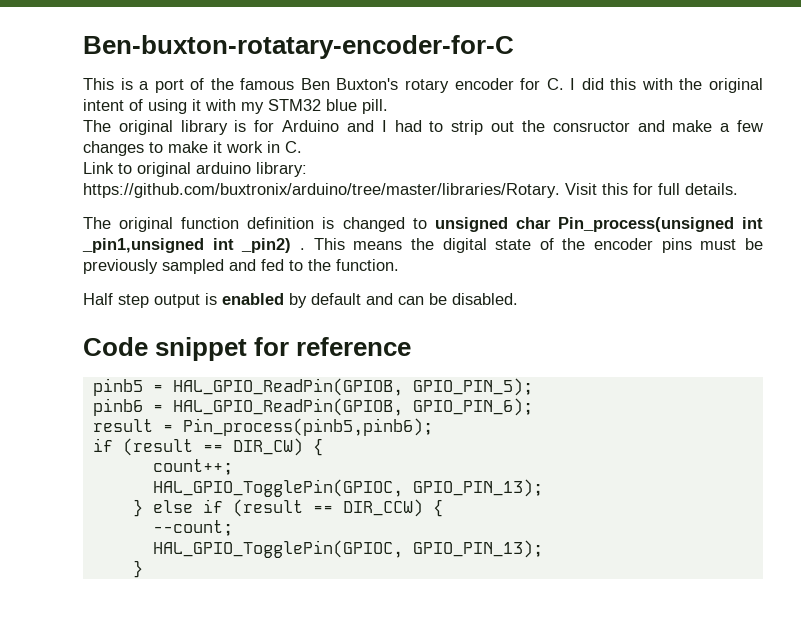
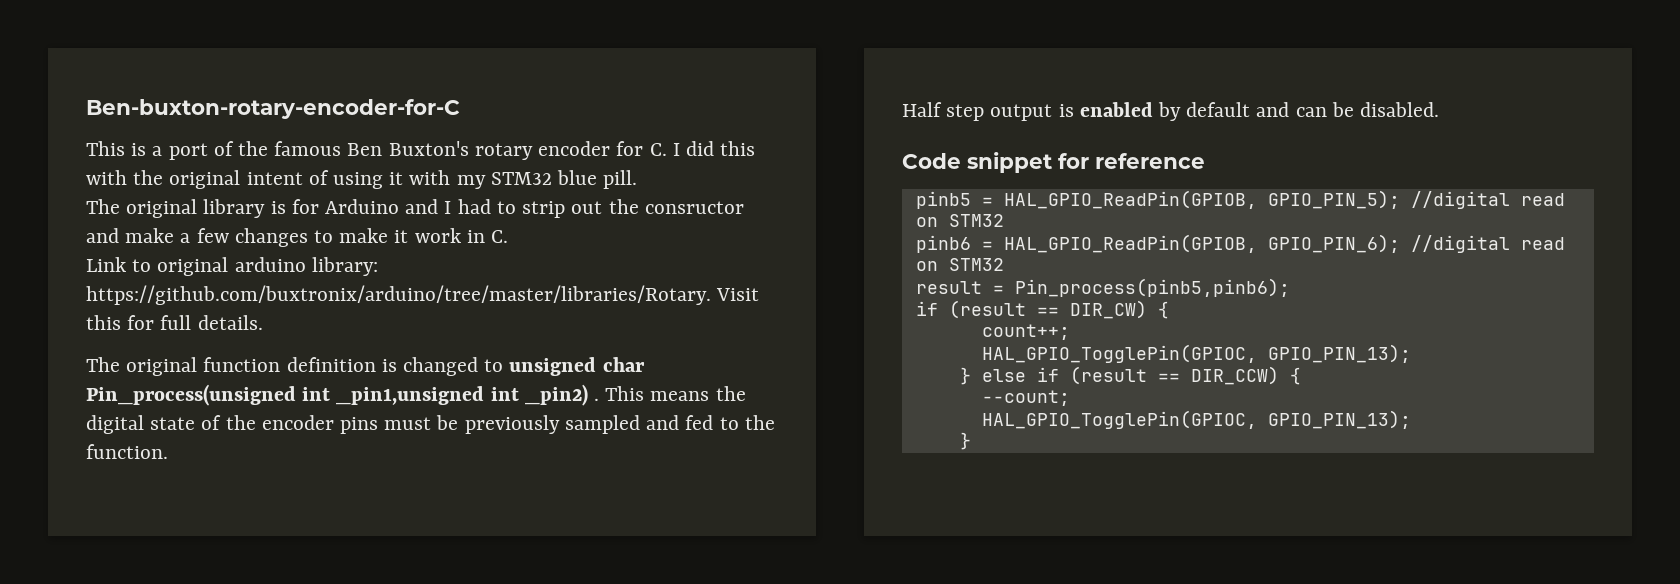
- Ben-buxton-rotatary-encoder-for-C
+ Ben-buxton-rotary-encoder-for-C
- pinb5 = HAL_GPIO_ReadPin(GPIOB, GPIO_PIN_5);
+ pinb5 = HAL_GPIO_ReadPin(GPIOB, GPIO_PIN_5); //digital read on STM32
- pinb6 = HAL_GPIO_ReadPin(GPIOB, GPIO_PIN_6);
+ pinb6 = HAL_GPIO_ReadPin(GPIOB, GPIO_PIN_6); //digital read on STM32

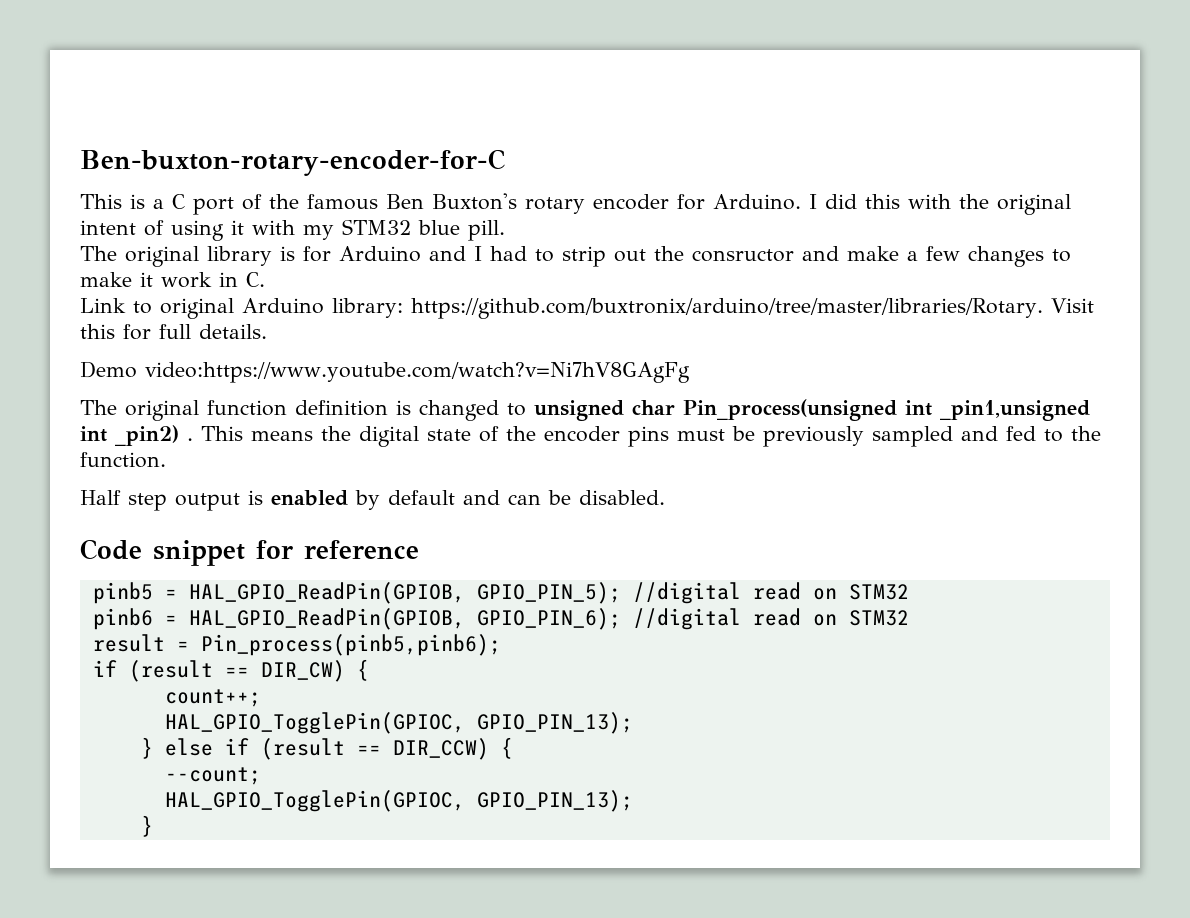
- This is a port of the famous Ben Buxton's rotary encoder for C. I did this with the original intent of using it with my STM32 blue pill.
+ This is a C port of the famous Ben Buxton's rotary encoder for Arduino. I did this with the original intent of using it with my STM32 blue pill.
- Link to original arduino library: https://github.com/buxtronix/arduino/tree/master/libraries/Rotary. Visit this for full details.
+ Link to original Arduino library: https://github.com/buxtronix/arduino/tree/master/libraries/Rotary. Visit this for full details.
+ Demo video:https://www.youtube.com/watch?v=Ni7hV8GAgFg

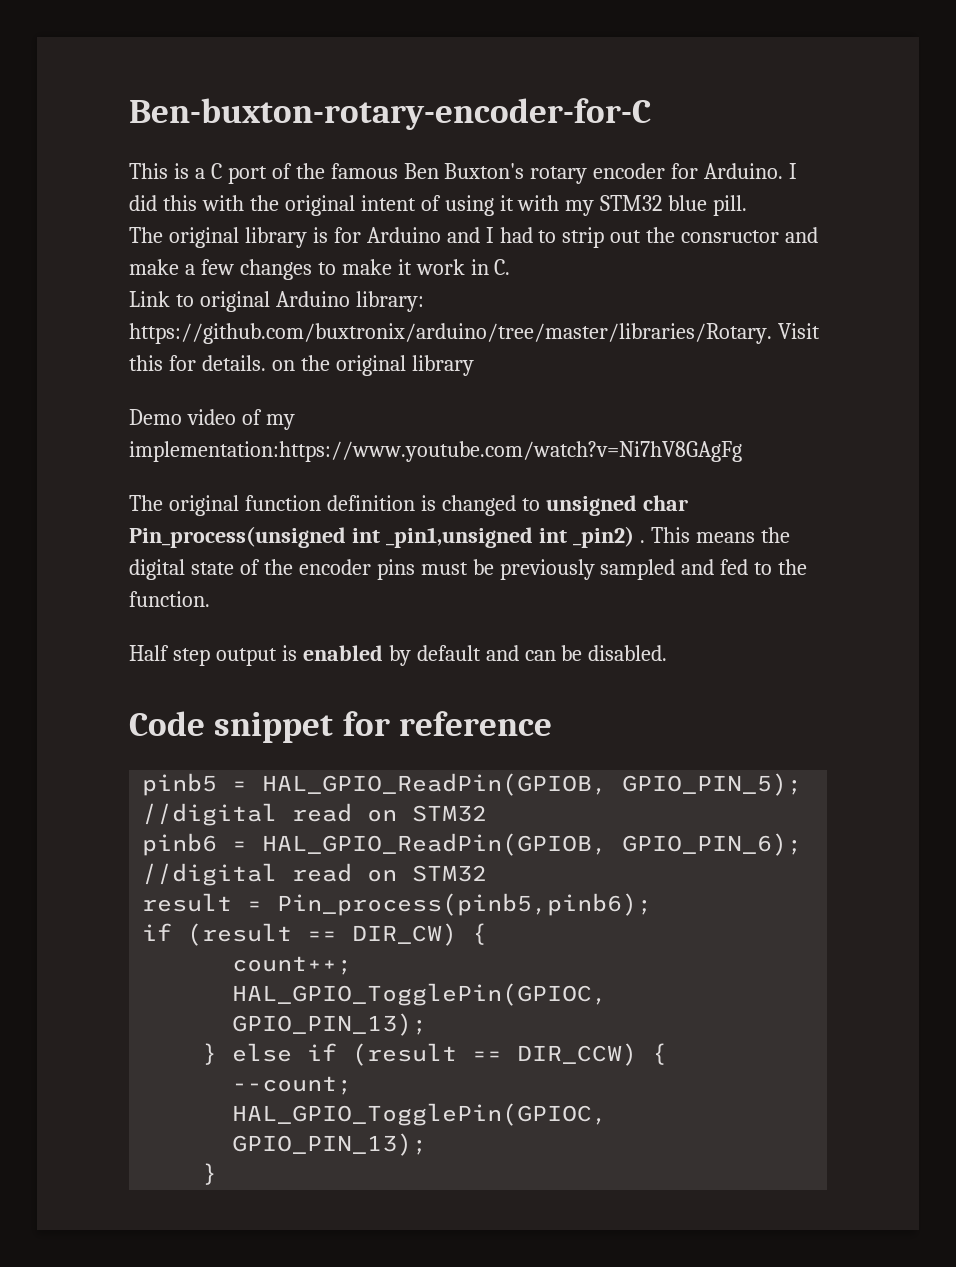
- Link to original Arduino library: https://github.com/buxtronix/arduino/tree/master/libraries/Rotary. Visit this for full details.
- Demo video:https://www.youtube.com/watch?v=Ni7hV8GAgFg
+ Link to original Arduino library: https://github.com/buxtronix/arduino/tree/master/libraries/Rotary. Visit this for details. on the original library
+ Demo video of my implementation:https://www.youtube.com/watch?v=Ni7hV8GAgFg

